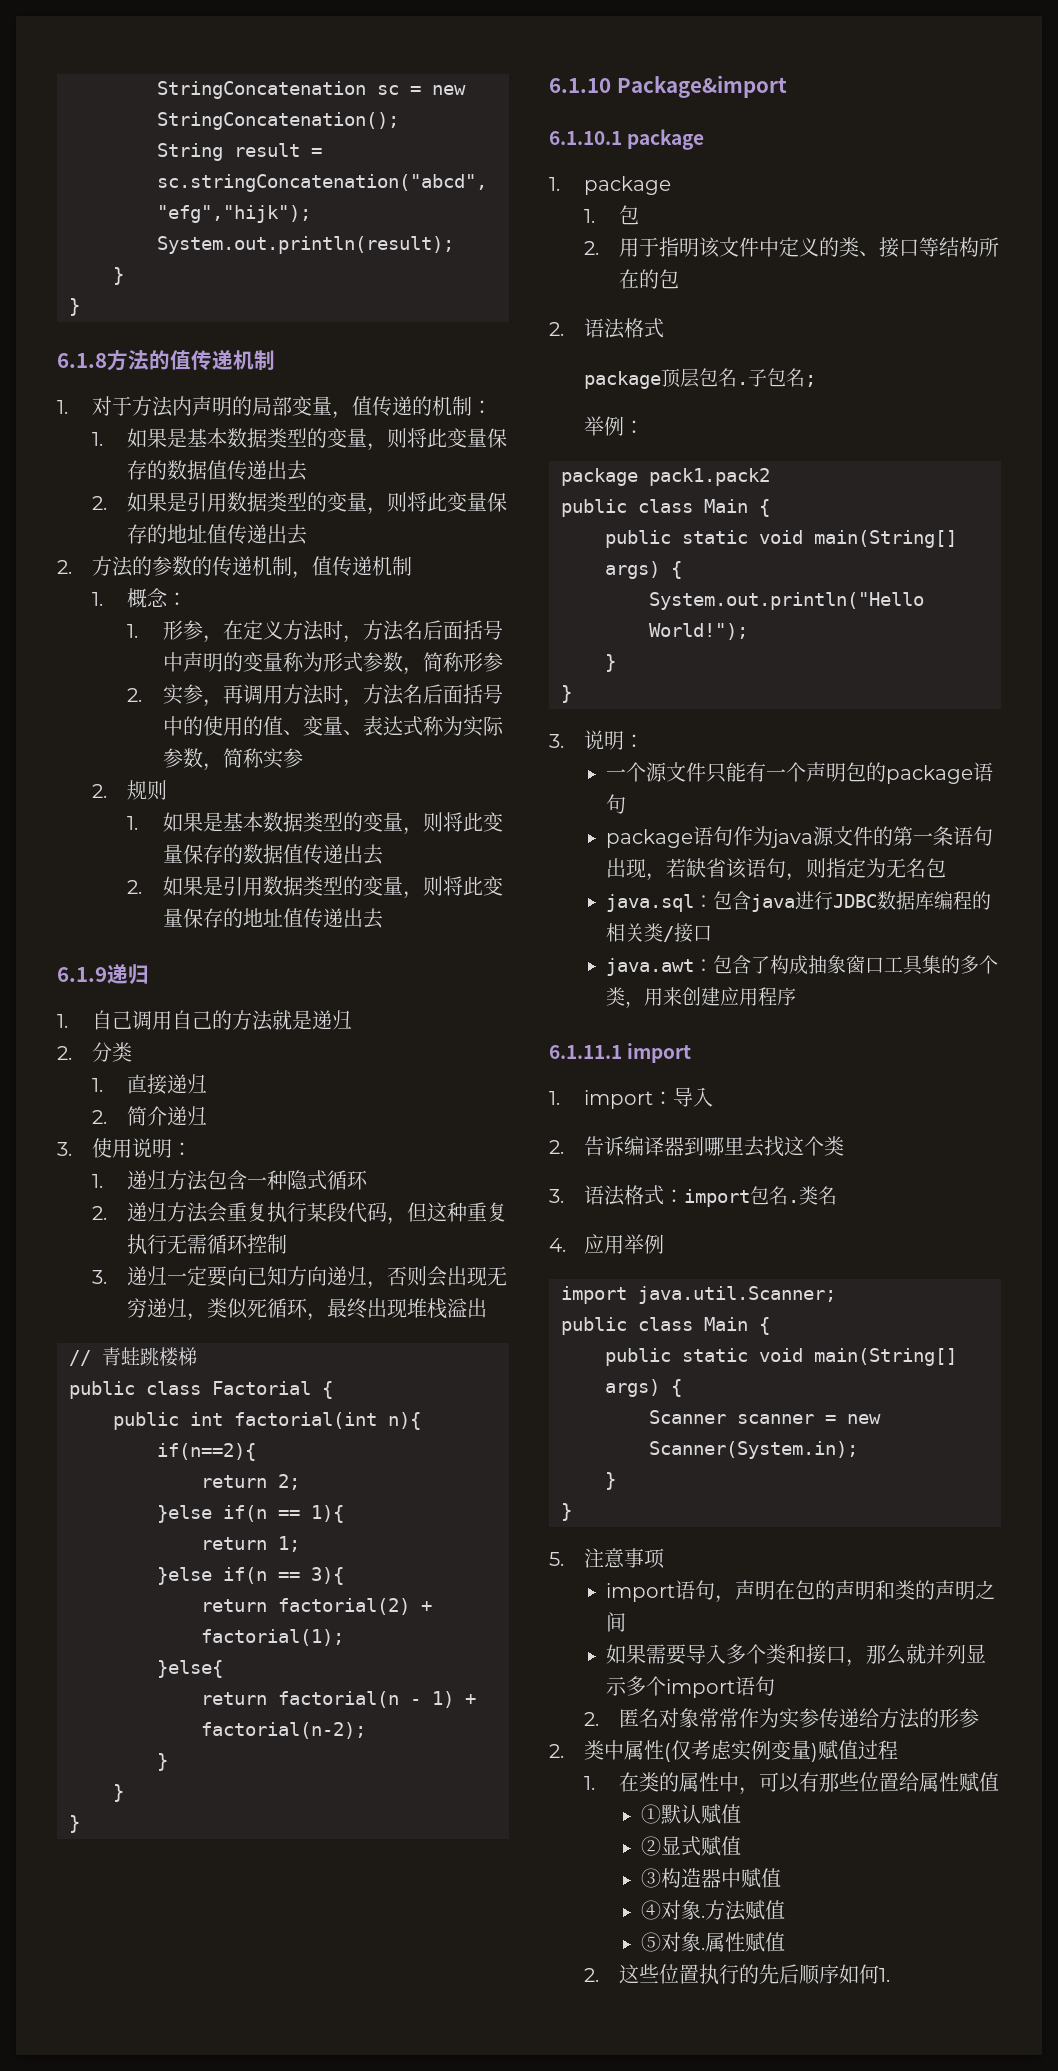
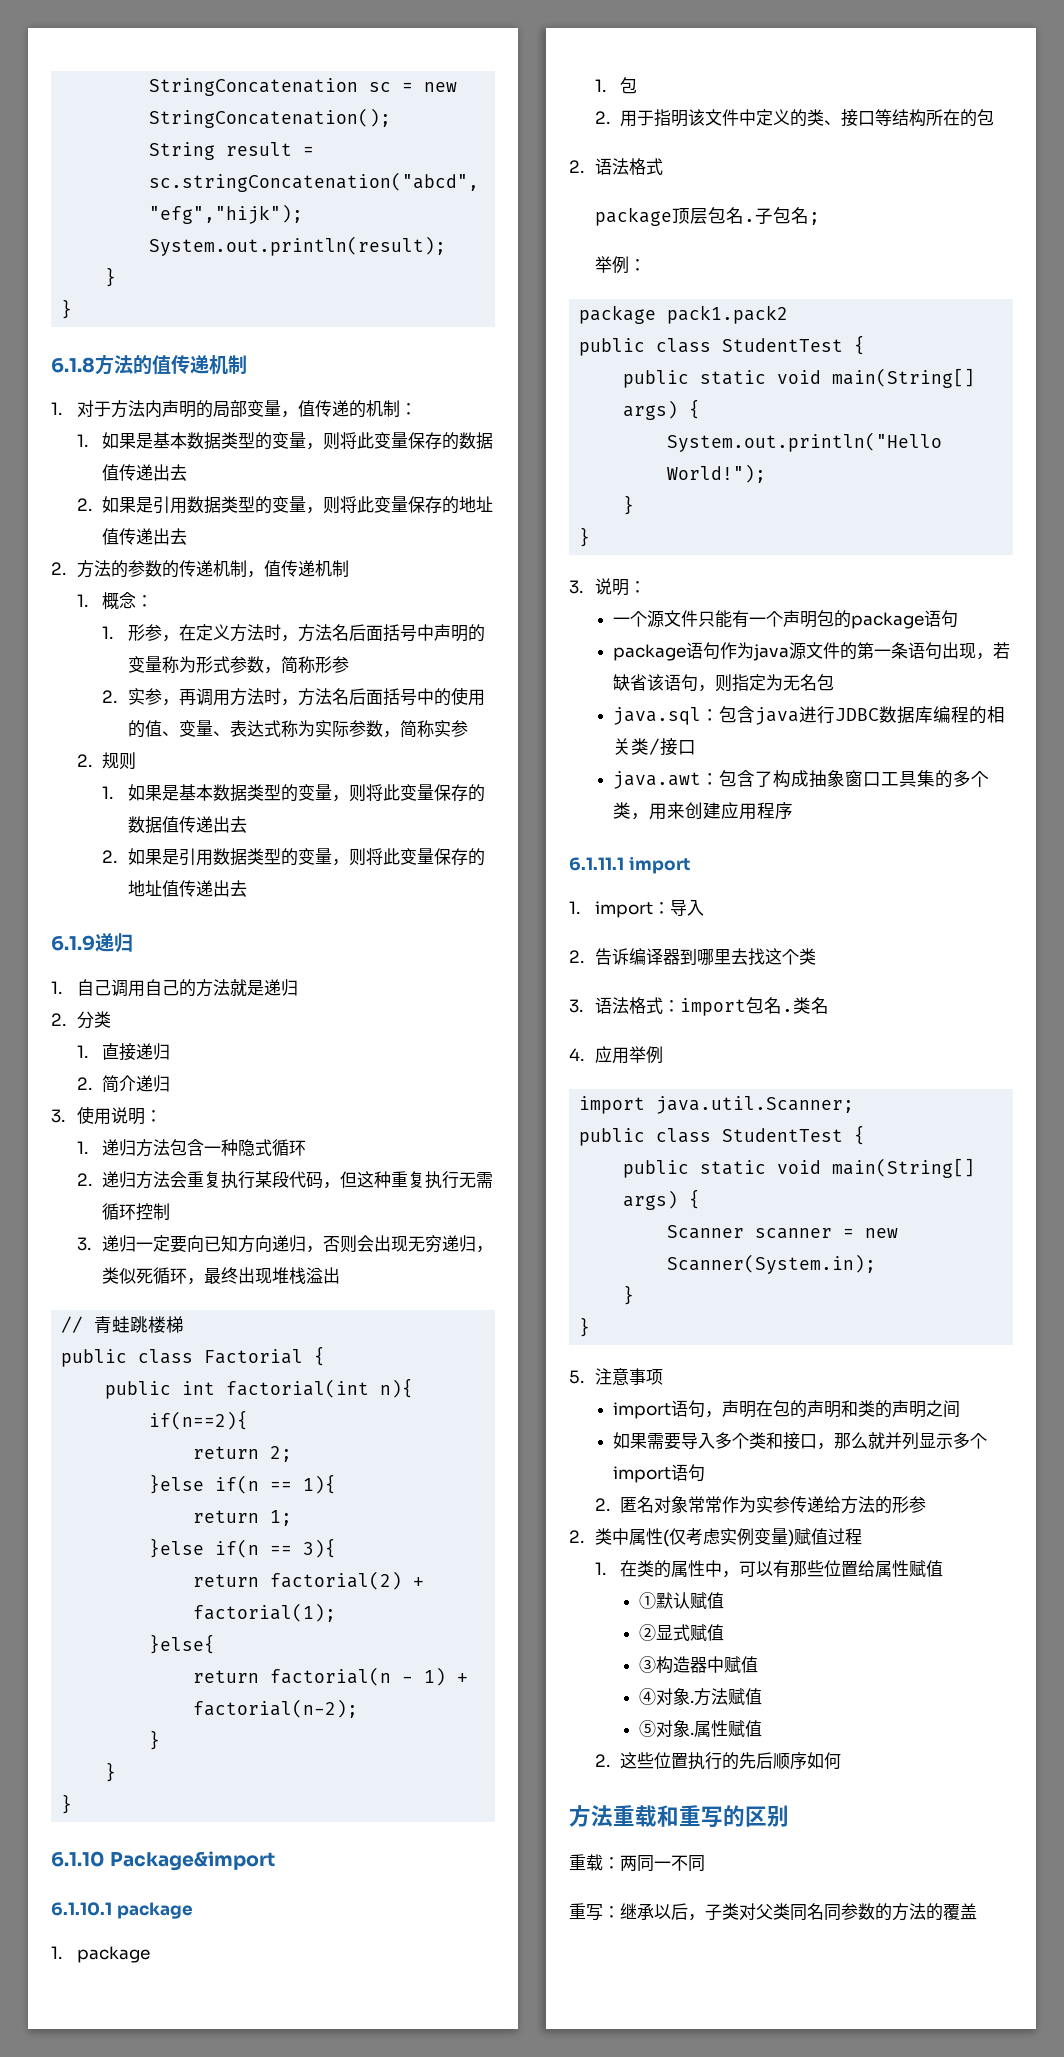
  package pack1.pack2
- public class Main {
+ public class StudentTest {
  import java.util.Scanner;
- public class Main {
+ public class StudentTest {
- 2.这些位置执行的先后顺序如何1.
+ 2.这些位置执行的先后顺序如何
+ 方法重载和重写的区别
+ 重载：两同一不同
+ 重写：继承以后，子类对父类同名同参数的方法的覆盖

